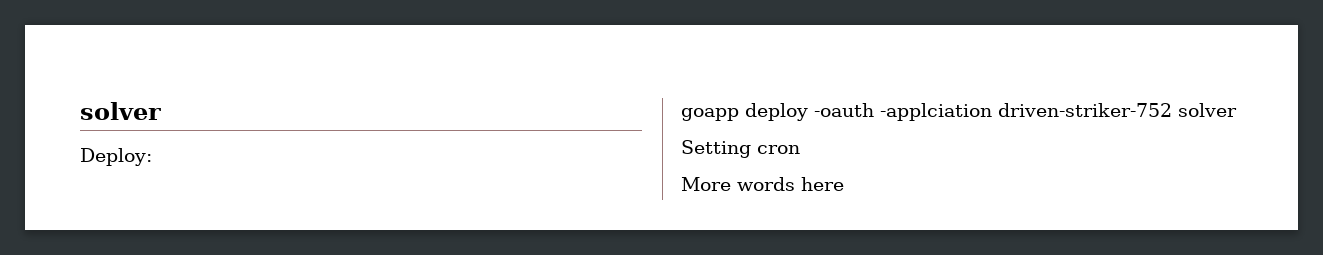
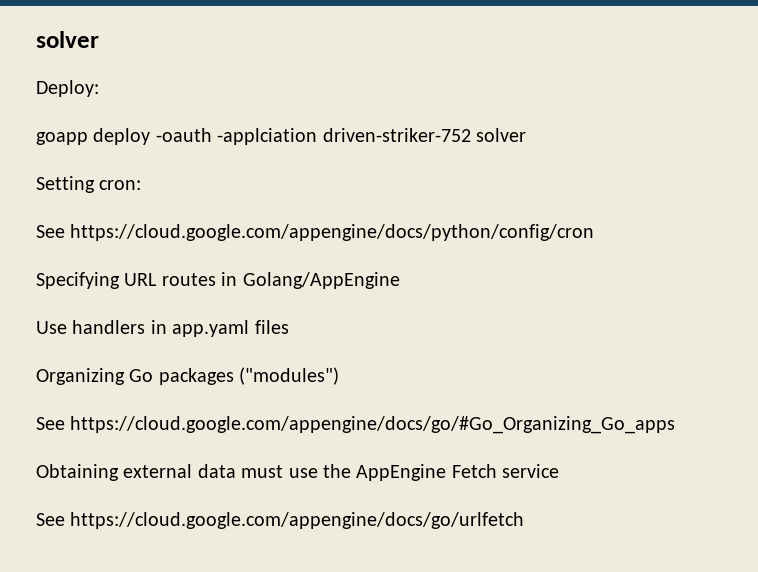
- Setting cron
- More words here
+ Setting cron:
+ See https://cloud.google.com/appengine/docs/python/config/cron
+ Specifying URL routes in Golang/AppEngine
+ Use handlers in app.yaml files
+ Organizing Go packages ("modules")
+ See https://cloud.google.com/appengine/docs/go/#Go_Organizing_Go_apps
+ Obtaining external data must use the AppEngine Fetch service
+ See https://cloud.google.com/appengine/docs/go/urlfetch

